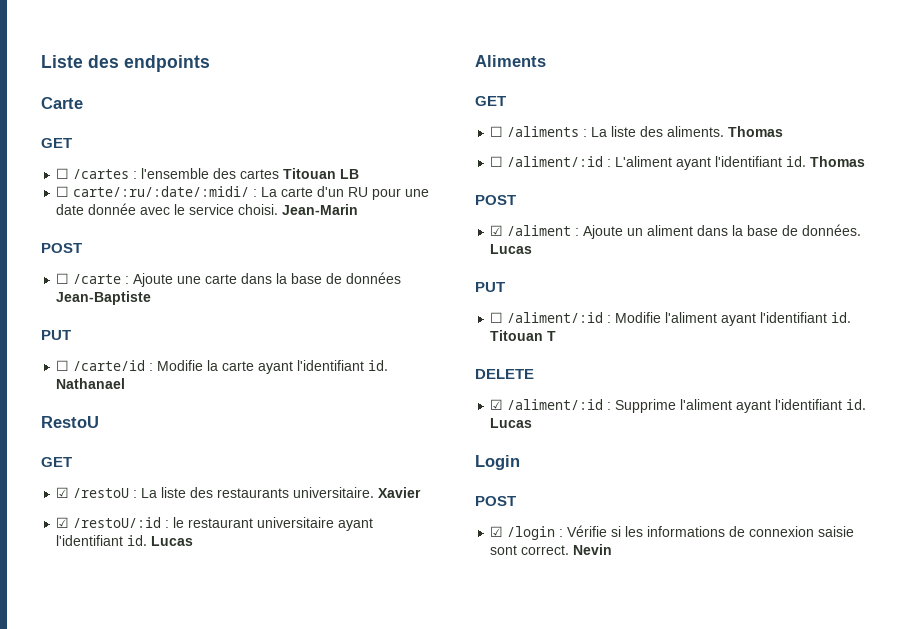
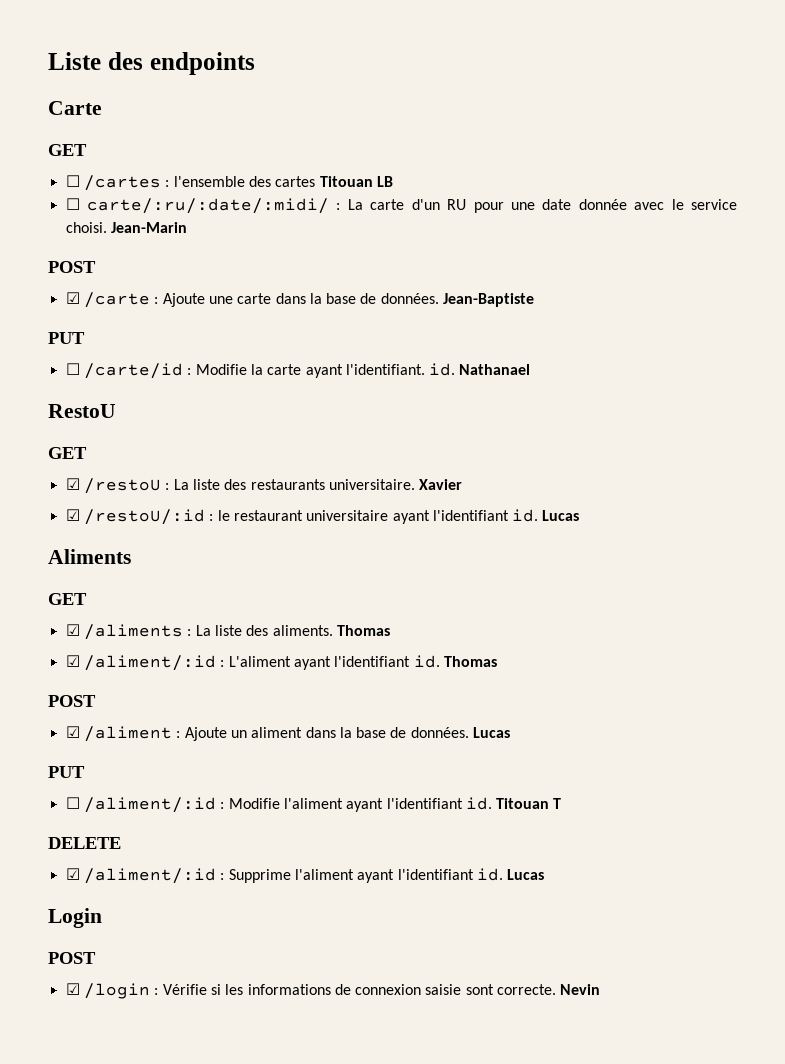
- ☐ /carte : Ajoute une carte dans la base de données Jean-Baptiste
+ ☑ /carte : Ajoute une carte dans la base de données. Jean-Baptiste
- ☐ /carte/id : Modifie la carte ayant l'identifiant id.
+ ☐ /carte/id : Modifie la carte ayant l'identifiant. id.
- ☐ /aliments : La liste des aliments.
+ ☑ /aliments : La liste des aliments.
- ☐ /aliment/:id : L'aliment ayant l'identifiant id.
+ ☑ /aliment/:id : L'aliment ayant l'identifiant id.
- ☑ /login : Vérifie si les informations de connexion saisie sont correct.
+ ☑ /login : Vérifie si les informations de connexion saisie sont correcte.

